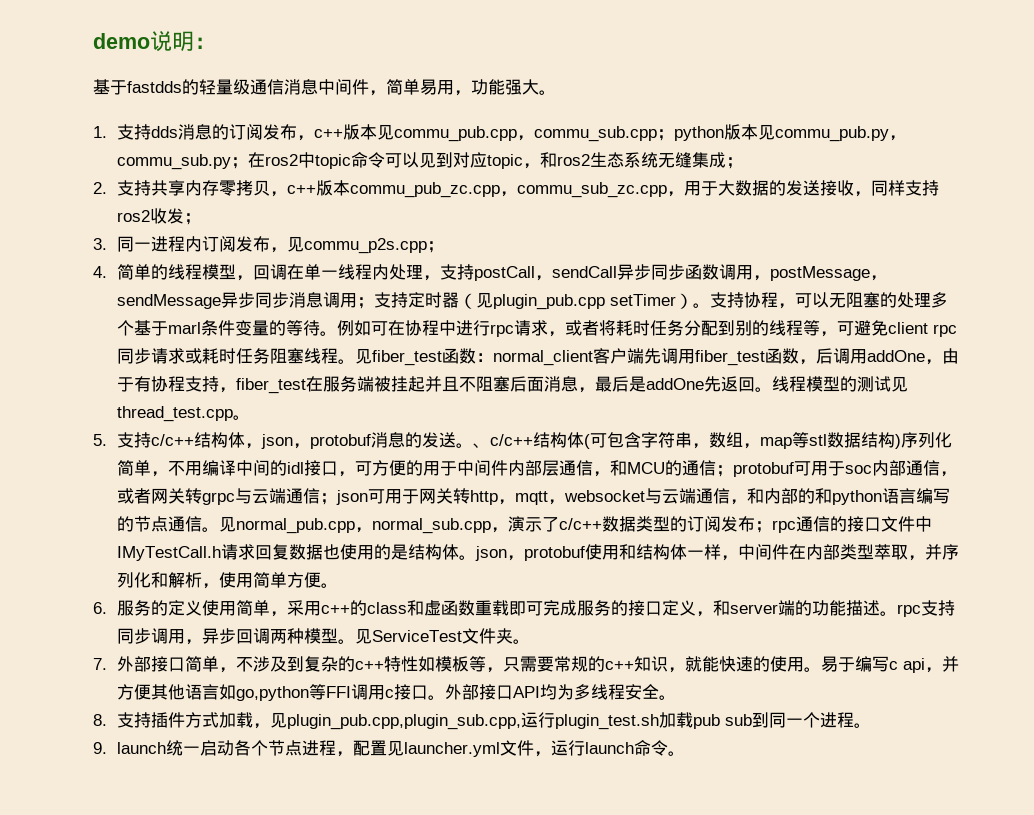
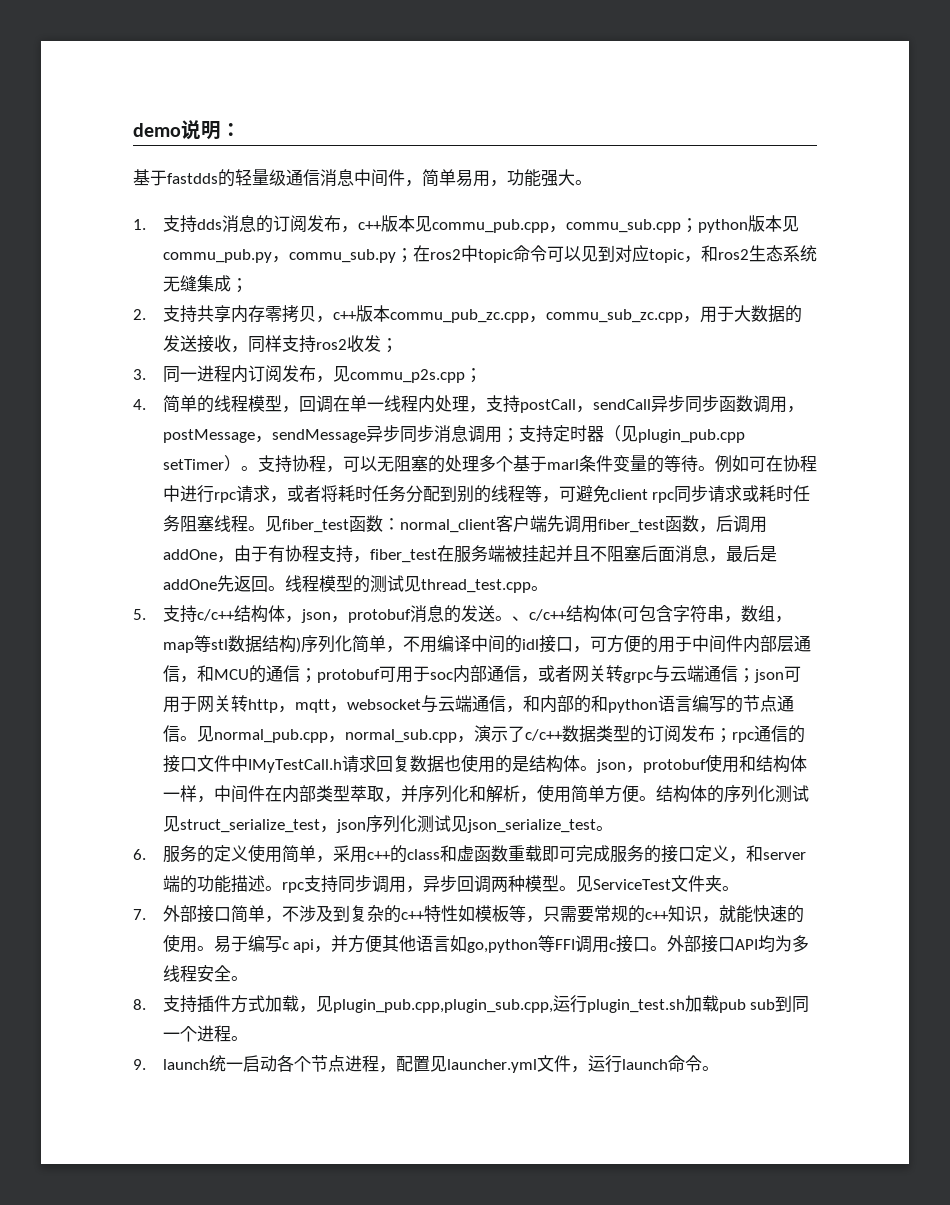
+ 结构体的序列化测试见struct_serialize_test，json序列化测试见json_serialize_test。

